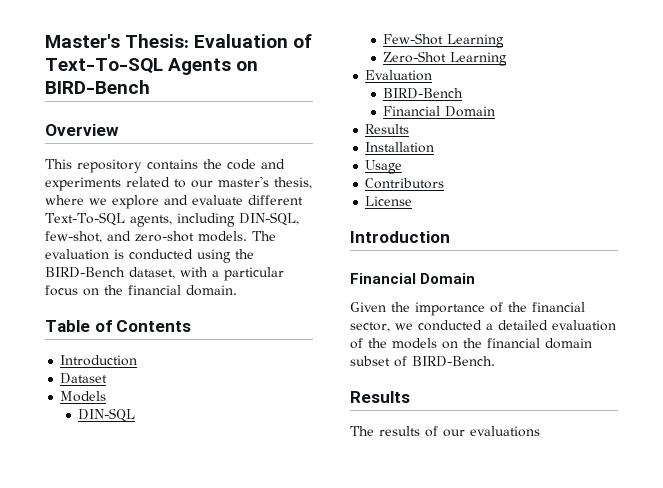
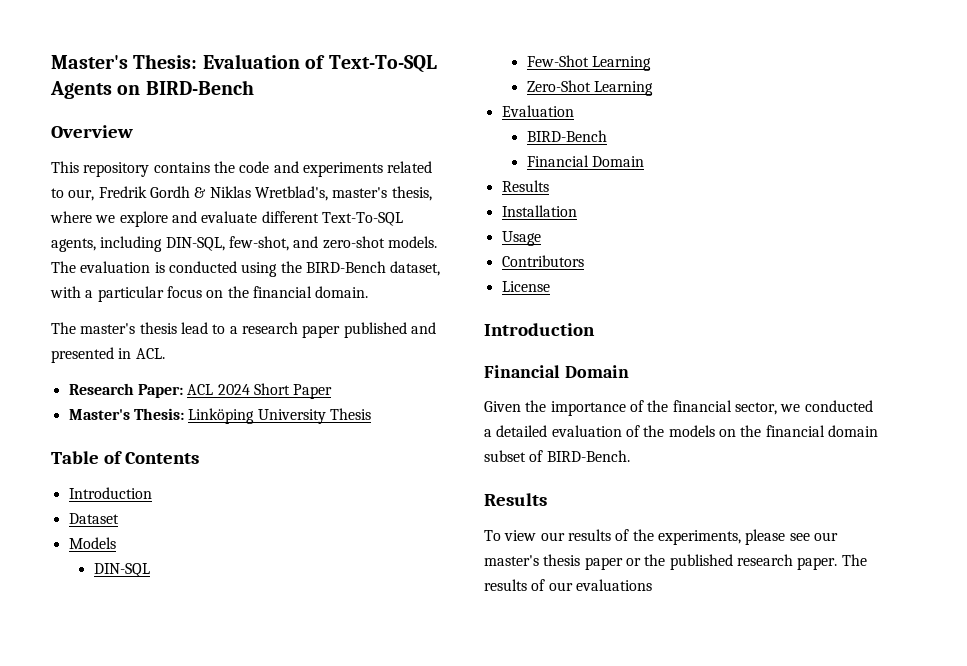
- This repository contains the code and experiments related to our master's thesis, where we explore and evaluate different Text-To-SQL agents, including DIN-SQL, few-shot, and zero-shot models.
+ This repository contains the code and experiments related to our, Fredrik Gordh & Niklas Wretblad's, master's thesis, where we explore and evaluate different Text-To-SQL agents, including DIN-SQL, few-shot, and zero-shot models.
+ The master's thesis lead to a research paper published and presented in ACL.
+ Research Paper: ACL 2024 Short Paper
+ Master's Thesis: Linköping University Thesis
+ To view our results of the experiments, please see our master's thesis paper or the published research paper.

